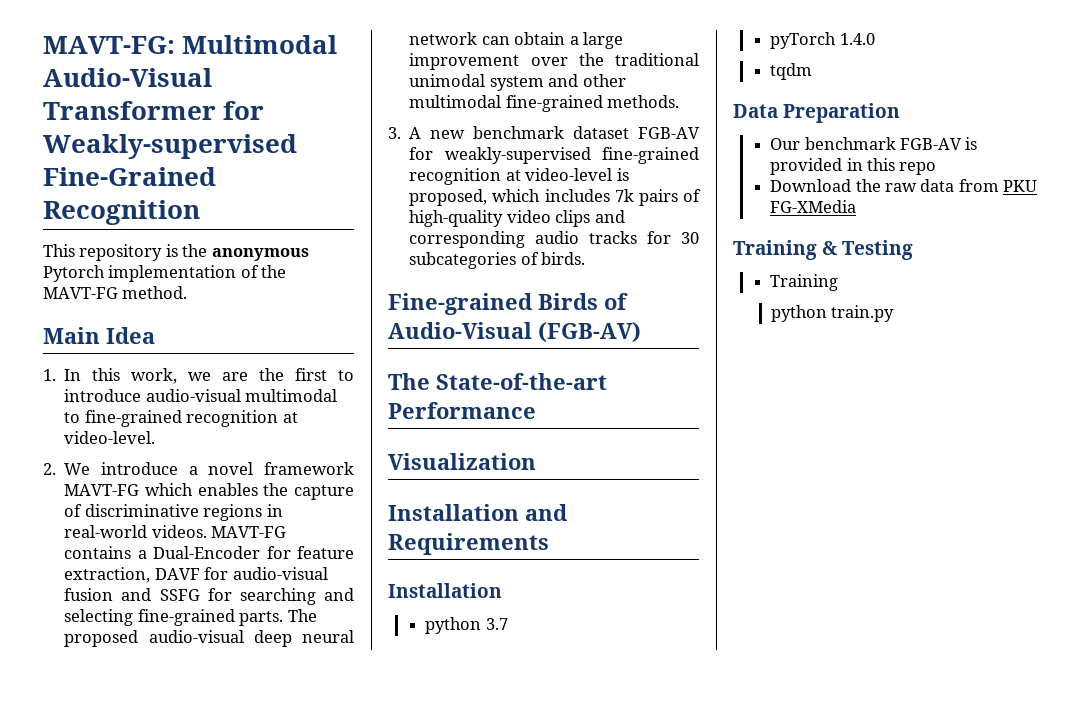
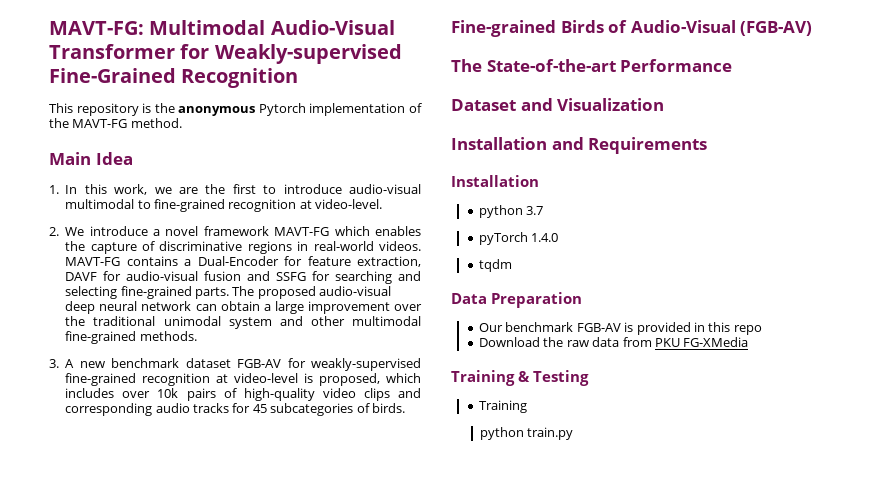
- 3. A new benchmark dataset FGB-AV for weakly-supervised fine-grained recognition at video-level is proposed, which includes 7k pairs of high-quality video clips and corresponding audio tracks for 30 subcategories of birds.
+ 3. A new benchmark dataset FGB-AV for weakly-supervised fine-grained recognition at video-level is proposed, which includes over 10k pairs of high-quality video clips and corresponding audio tracks for 45 subcategories of birds.
- Visualization
+ Dataset and Visualization

